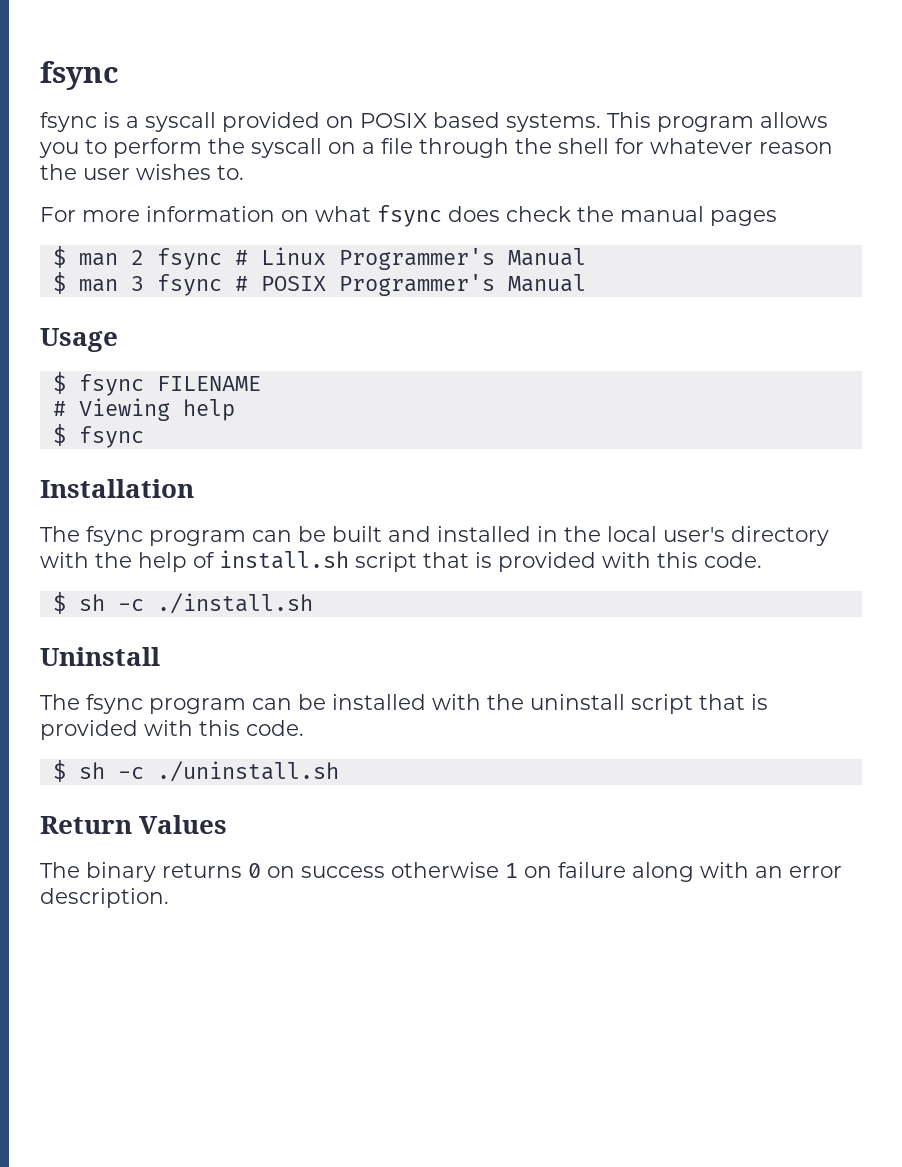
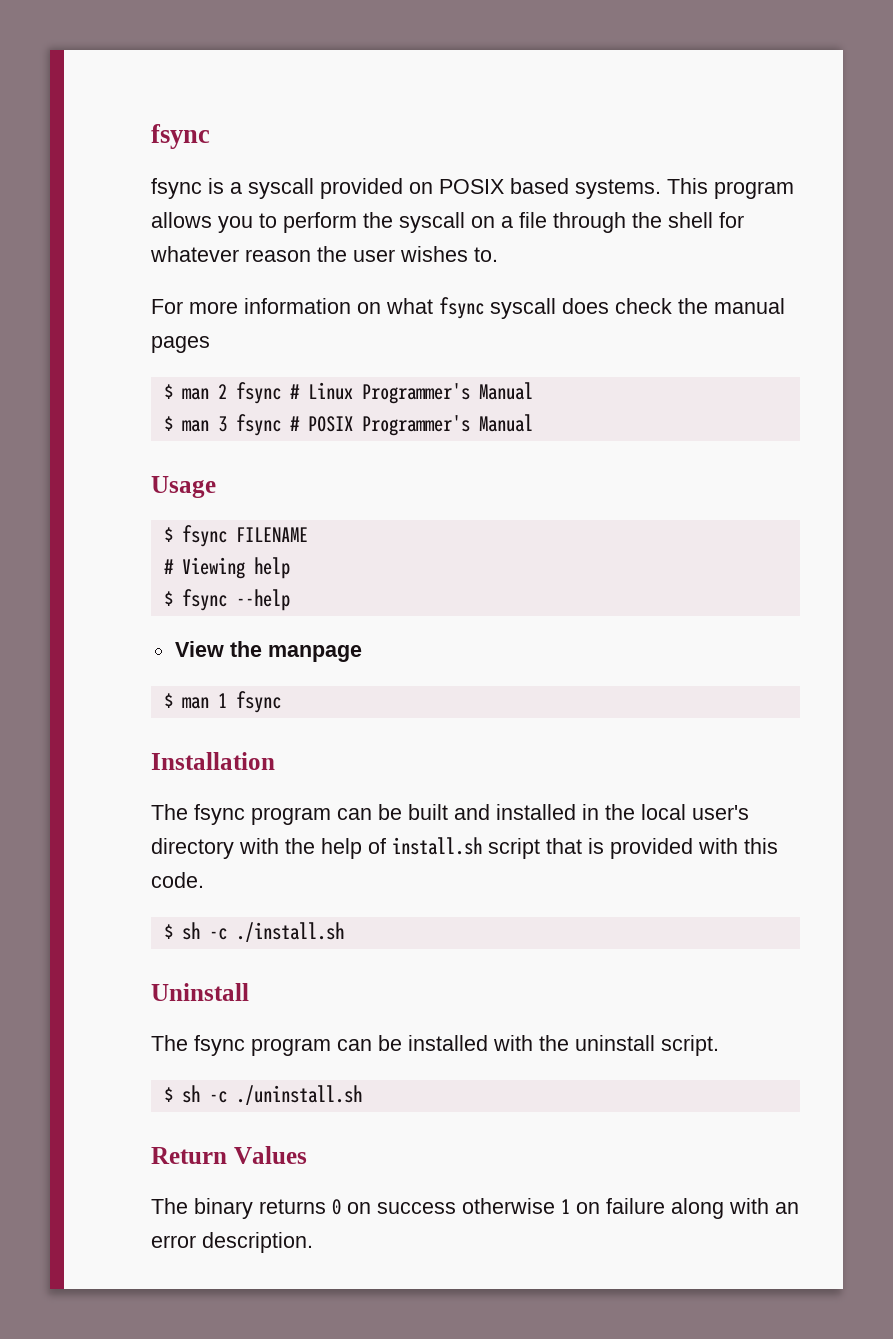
- For more information on what fsync does check the manual pages
+ For more information on what fsync syscall does check the manual pages
  # Viewing help
- $ fsync
+ $ fsync --help
+ View the manpage
+ $ man 1 fsync
- The fsync program can be installed with the uninstall script that is provided with this code.
+ The fsync program can be installed with the uninstall script.

